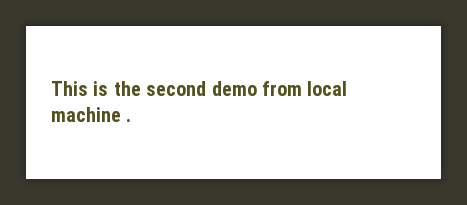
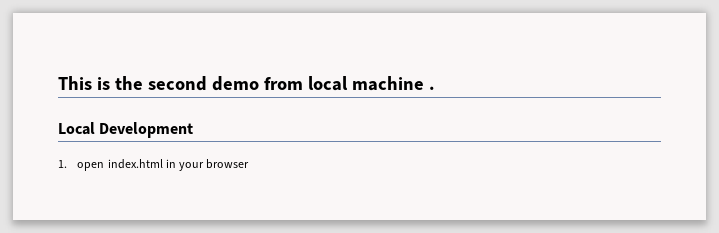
+ Local Development
+ 1. open index.html in your browser

